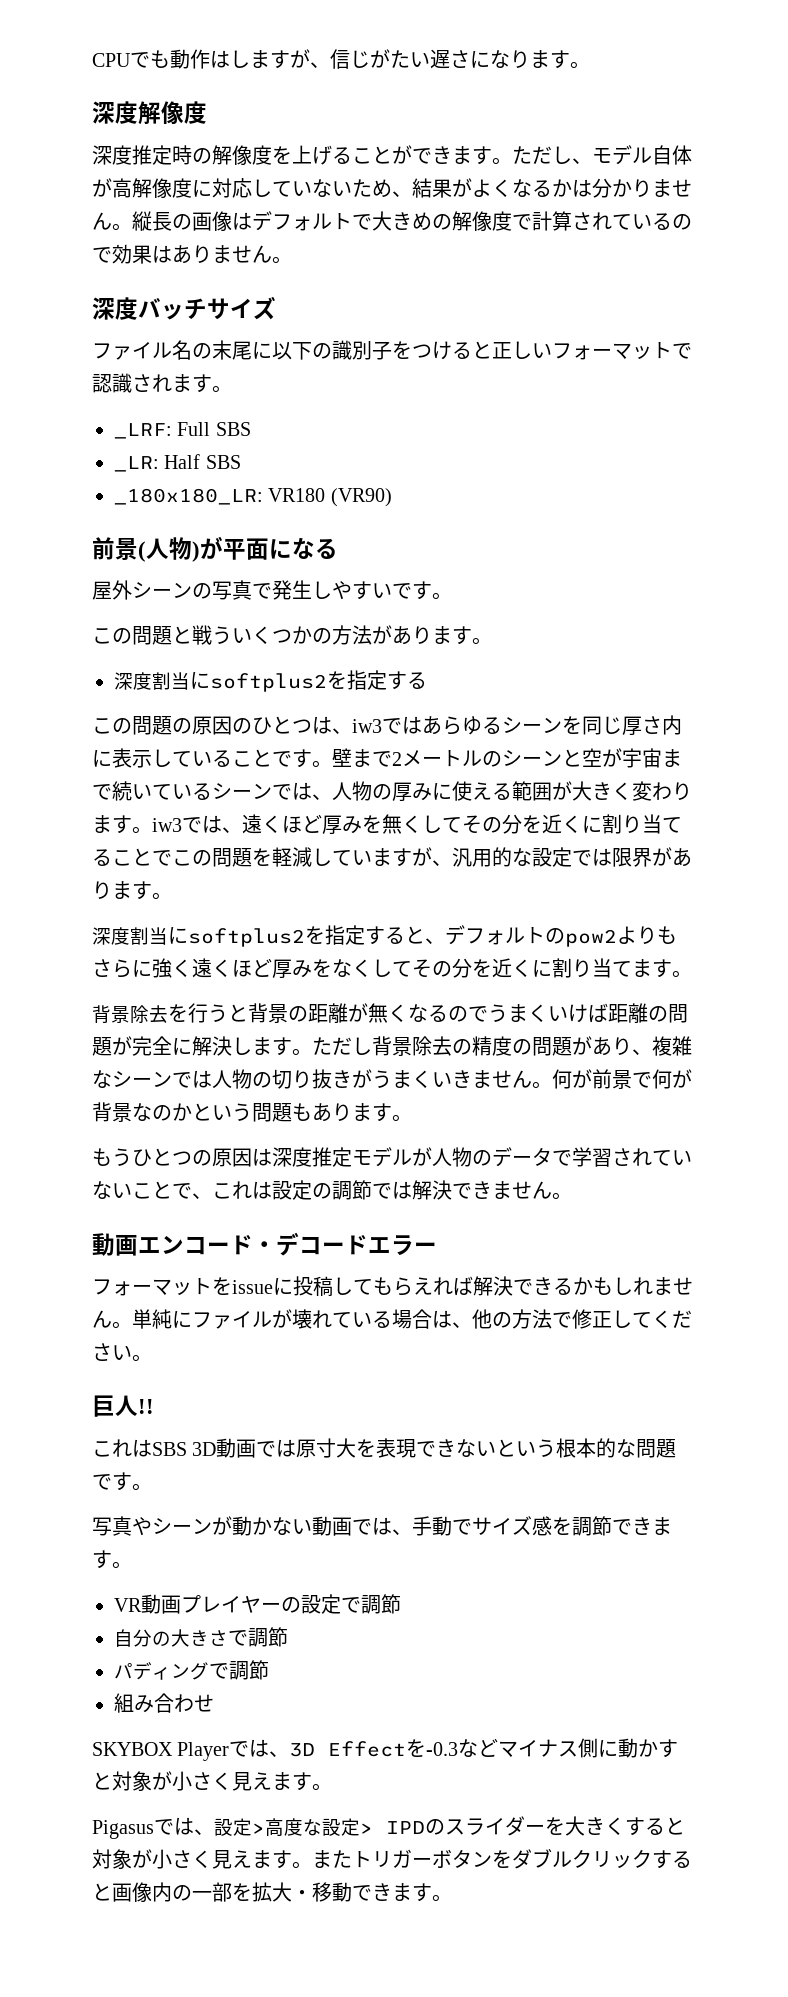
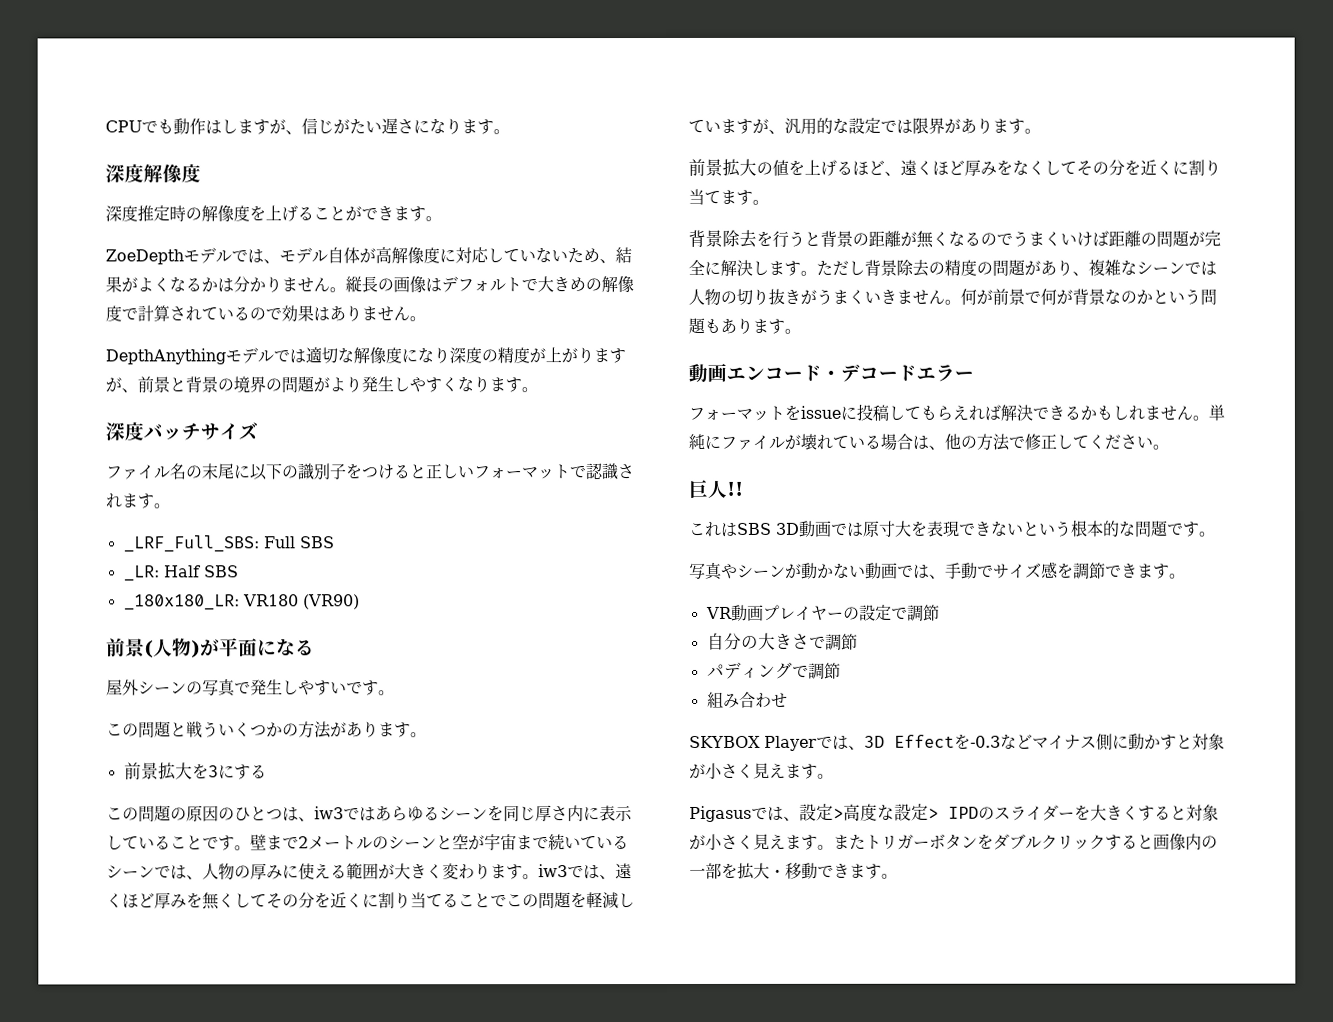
- 深度推定時の解像度を上げることができます。ただし、モデル自体が高解像度に対応していないため、結果がよくなるかは分かりません。
+ 深度推定時の解像度を上げることができます。
+ ZoeDepthモデルでは、モデル自体が高解像度に対応していないため、結果がよくなるかは分かりません。
+ DepthAnythingモデルでは適切な解像度になり深度の精度が上がりますが、前景と背景の境界の問題がより発生しやすくなります。
- _LRF: Full SBS
+ _LRF_Full_SBS: Full SBS
  この問題と戦ういくつかの方法があります。
- 深度割当にsoftplus2を指定する
+ 前景拡大を3にする
- 深度割当にsoftplus2を指定すると、デフォルトのpow2よりもさらに強く遠くほど厚みをなくしてその分を近くに割り当てます。
+ 前景拡大の値を上げるほど、遠くほど厚みをなくしてその分を近くに割り当てます。
- もうひとつの原因は深度推定モデルが人物のデータで学習されていないことで、これは設定の調節では解決できません。

